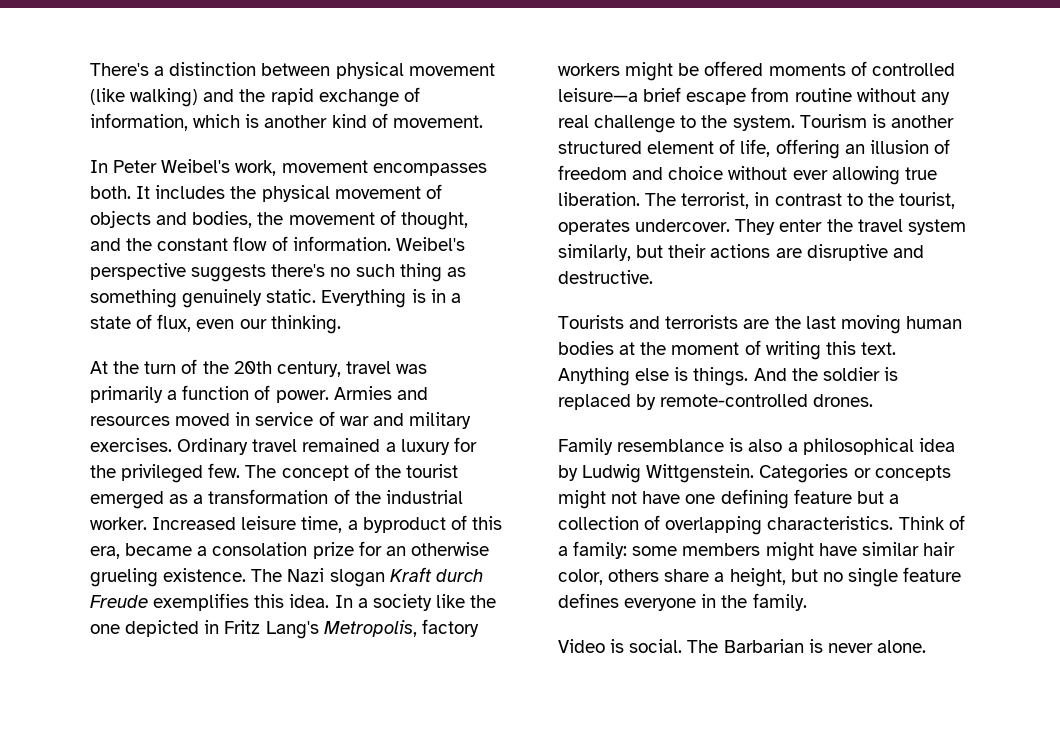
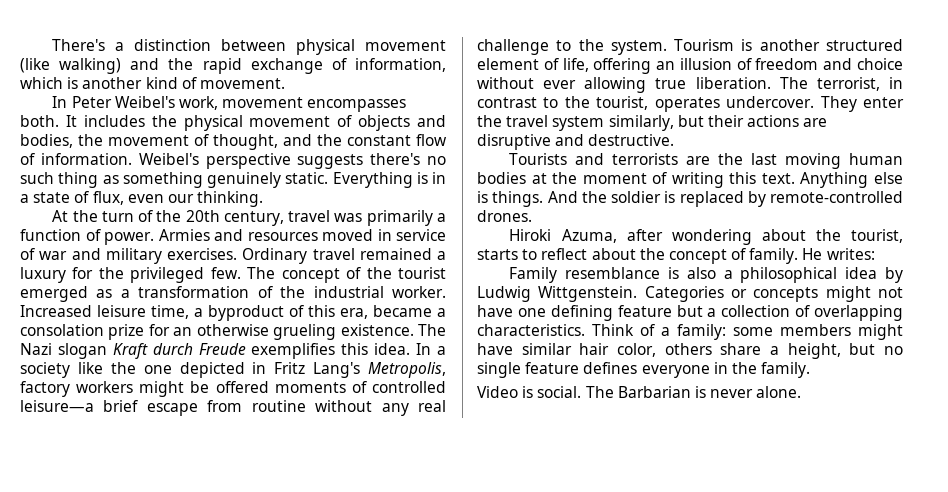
+ Hiroki Azuma, after wondering about the tourist, starts to reflect about the concept of family. He writes:

